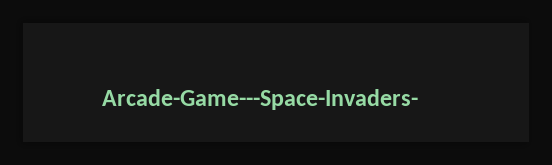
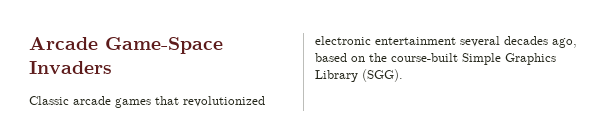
- Arcade-Game---Space-Invaders-
+ Arcade Game-Space Invaders
+ Classic arcade games that revolutionized electronic entertainment several decades ago, based on the course-built Simple Graphics Library (SGG).

